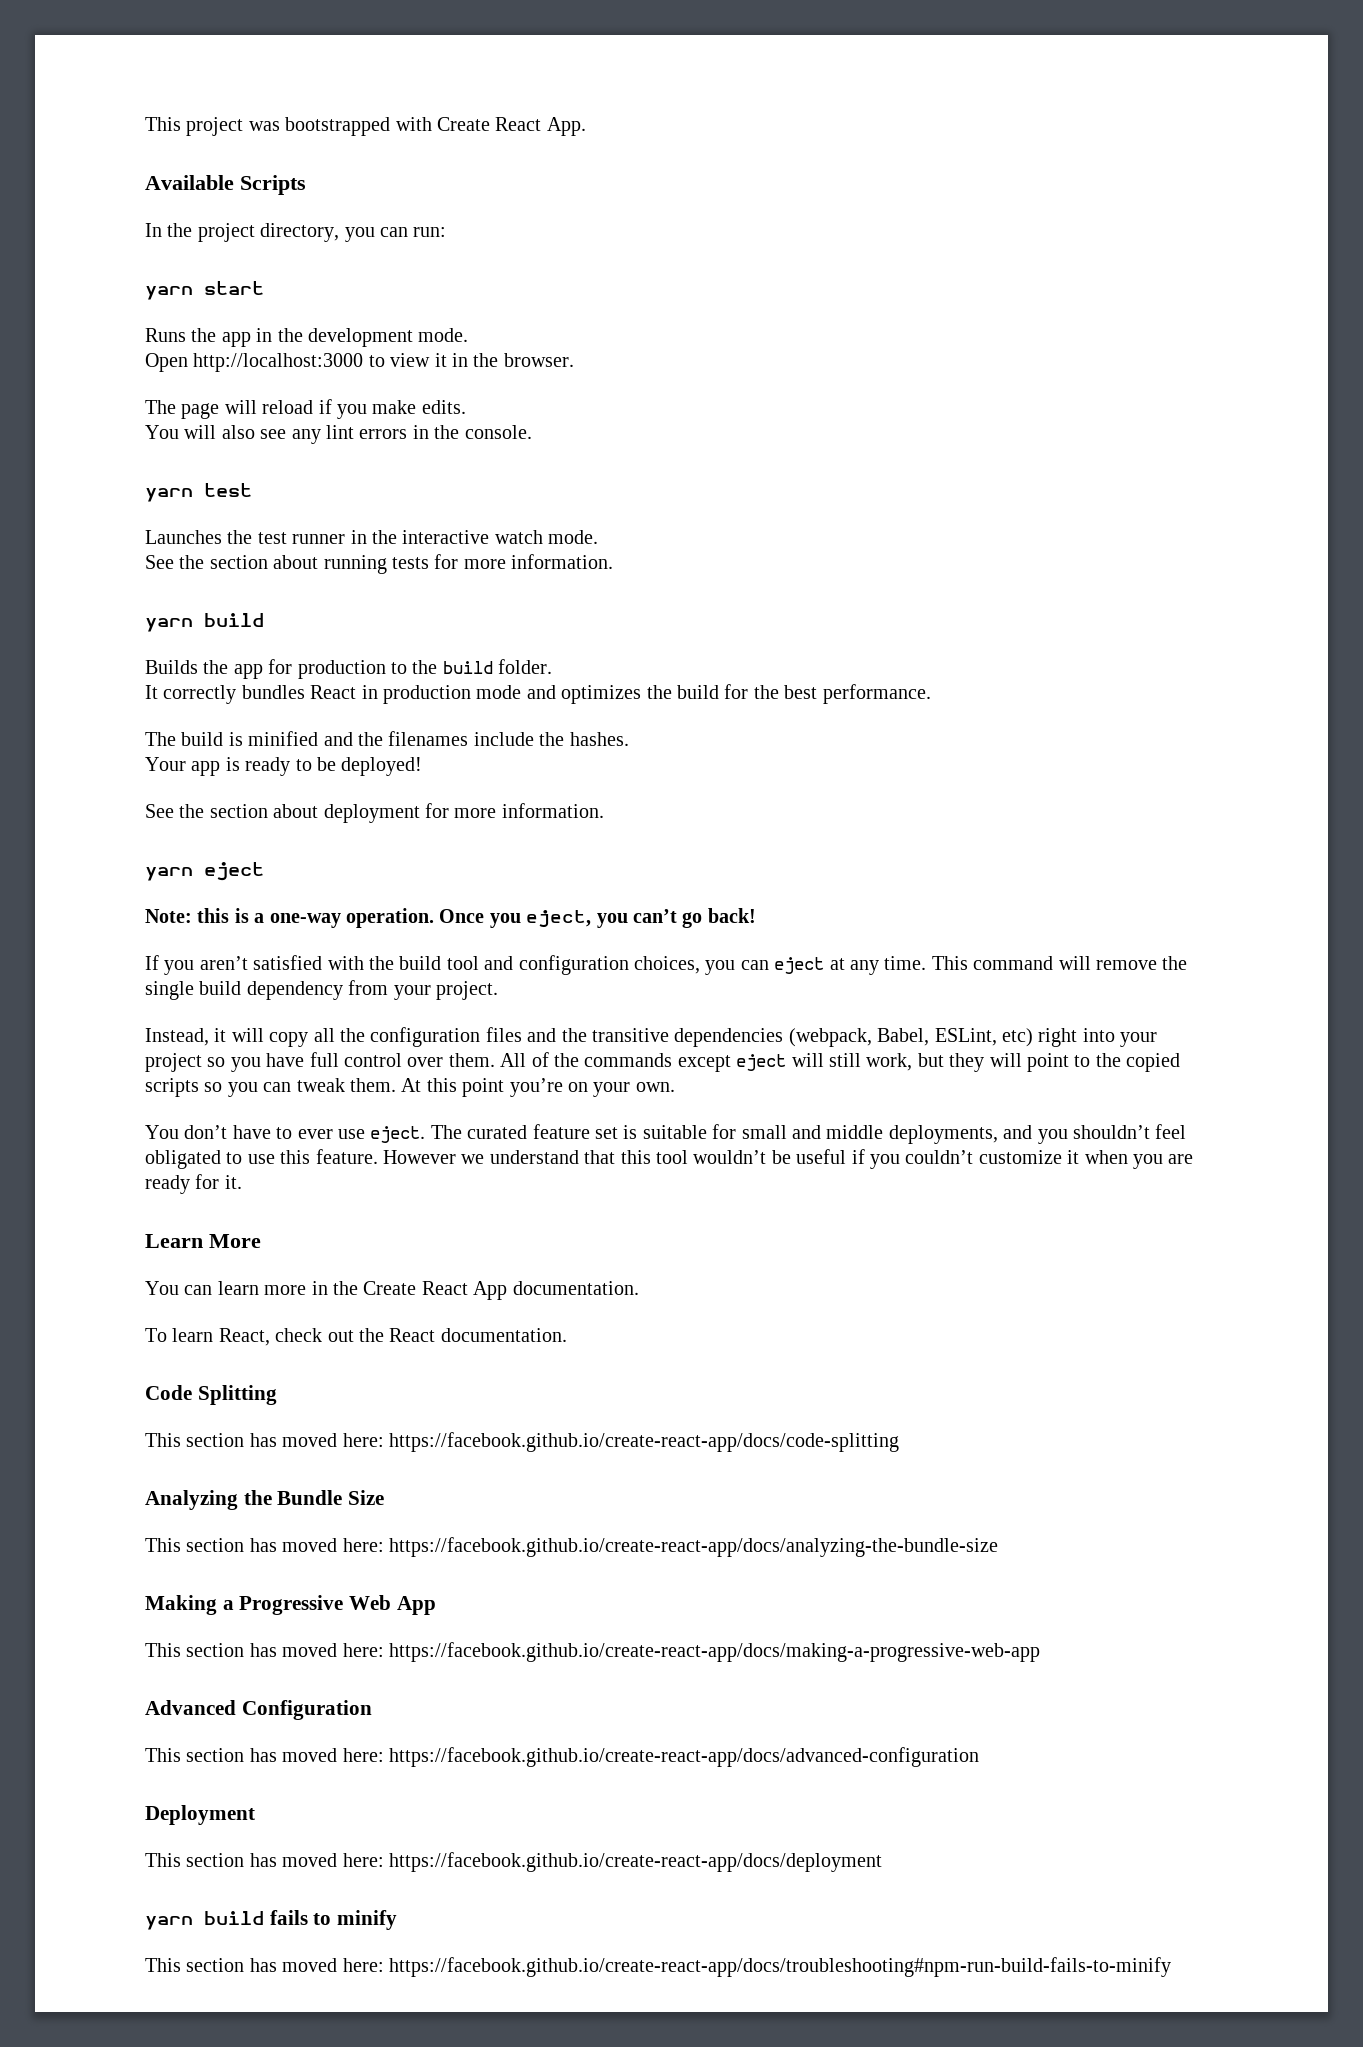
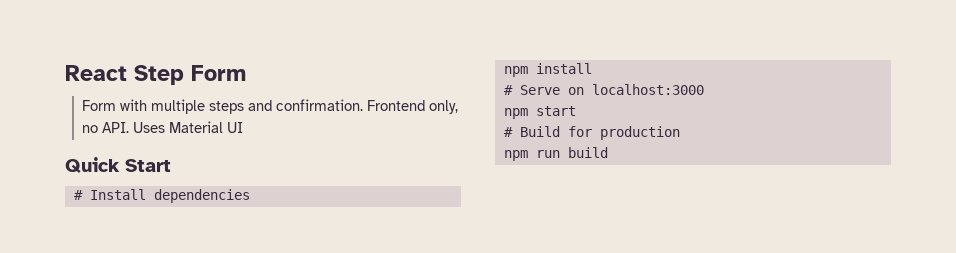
- This project was bootstrapped with Create React App.
- Available Scripts
- In the project directory, you can run:
- yarn start
- Runs the app in the development mode.
- Open http://localhost:3000 to view it in the browser.
- The page will reload if you make edits.
- You will also see any lint errors in the console.
- yarn test
- Launches the test runner in the interactive watch mode.
- See the section about running tests for more information.
- yarn build
- Builds the app for production to the build folder.
- It correctly bundles React in production mode and optimizes the build for the best performance.
- The build is minified and the filenames include the hashes.
- Your app is ready to be deployed!
- See the section about deployment for more information.
- yarn eject
- Note: this is a one-way operation. Once you eject, you can’t go back!
- If you aren’t satisfied with the build tool and configuration choices, you can eject at any time. This command will remove the single build dependency from your project.
- Instead, it will copy all the configuration files and the transitive dependencies (webpack, Babel, ESLint, etc) right into your project so you have full control over them. All of the commands except eject will still work, but they will point to the copied scripts so you can tweak them. At this point you’re on your own.
- You don’t have to ever use eject. The curated feature set is suitable for small and middle deployments, and you shouldn’t feel obligated to use this feature. However we understand that this tool wouldn’t be useful if you couldn’t customize it when you are ready for it.
- Learn More
- You can learn more in the Create React App documentation.
- To learn React, check out the React documentation.
- Code Splitting
- This section has moved here: https://facebook.github.io/create-react-app/docs/code-splitting
- Analyzing the Bundle Size
- This section has moved here: https://facebook.github.io/create-react-app/docs/analyzing-the-bundle-size
- Making a Progressive Web App
- This section has moved here: https://facebook.github.io/create-react-app/docs/making-a-progressive-web-app
- Advanced Configuration
- This section has moved here: https://facebook.github.io/create-react-app/docs/advanced-configuration
- Deployment
- This section has moved here: https://facebook.github.io/create-react-app/docs/deployment
- yarn build fails to minify
- This section has moved here: https://facebook.github.io/create-react-app/docs/troubleshooting#npm-run-build-fails-to-minify
+ React Step Form
+ Form with multiple steps and confirmation. Frontend only, no API. Uses Material UI
+ Quick Start
+ # Install dependencies
+ npm install
+ # Serve on localhost:3000
+ npm start
+ # Build for production
+ npm run build

